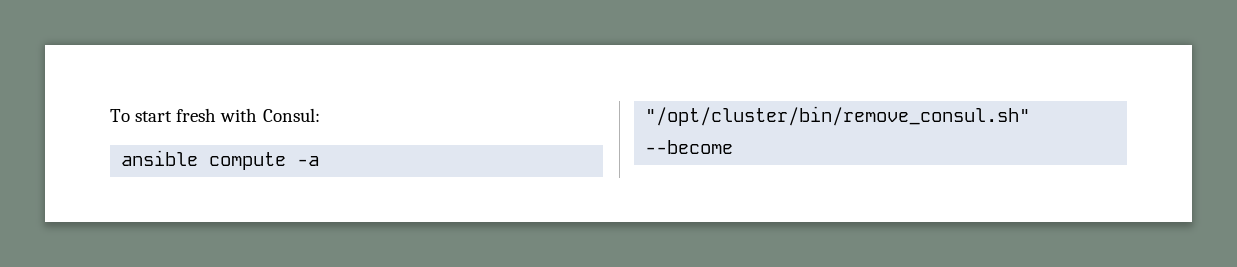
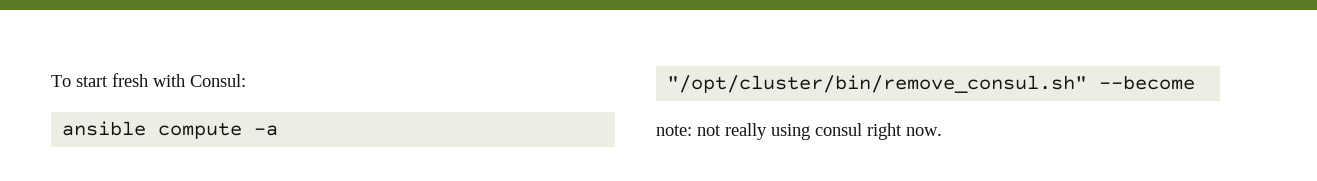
+ note: not really using consul right now.

